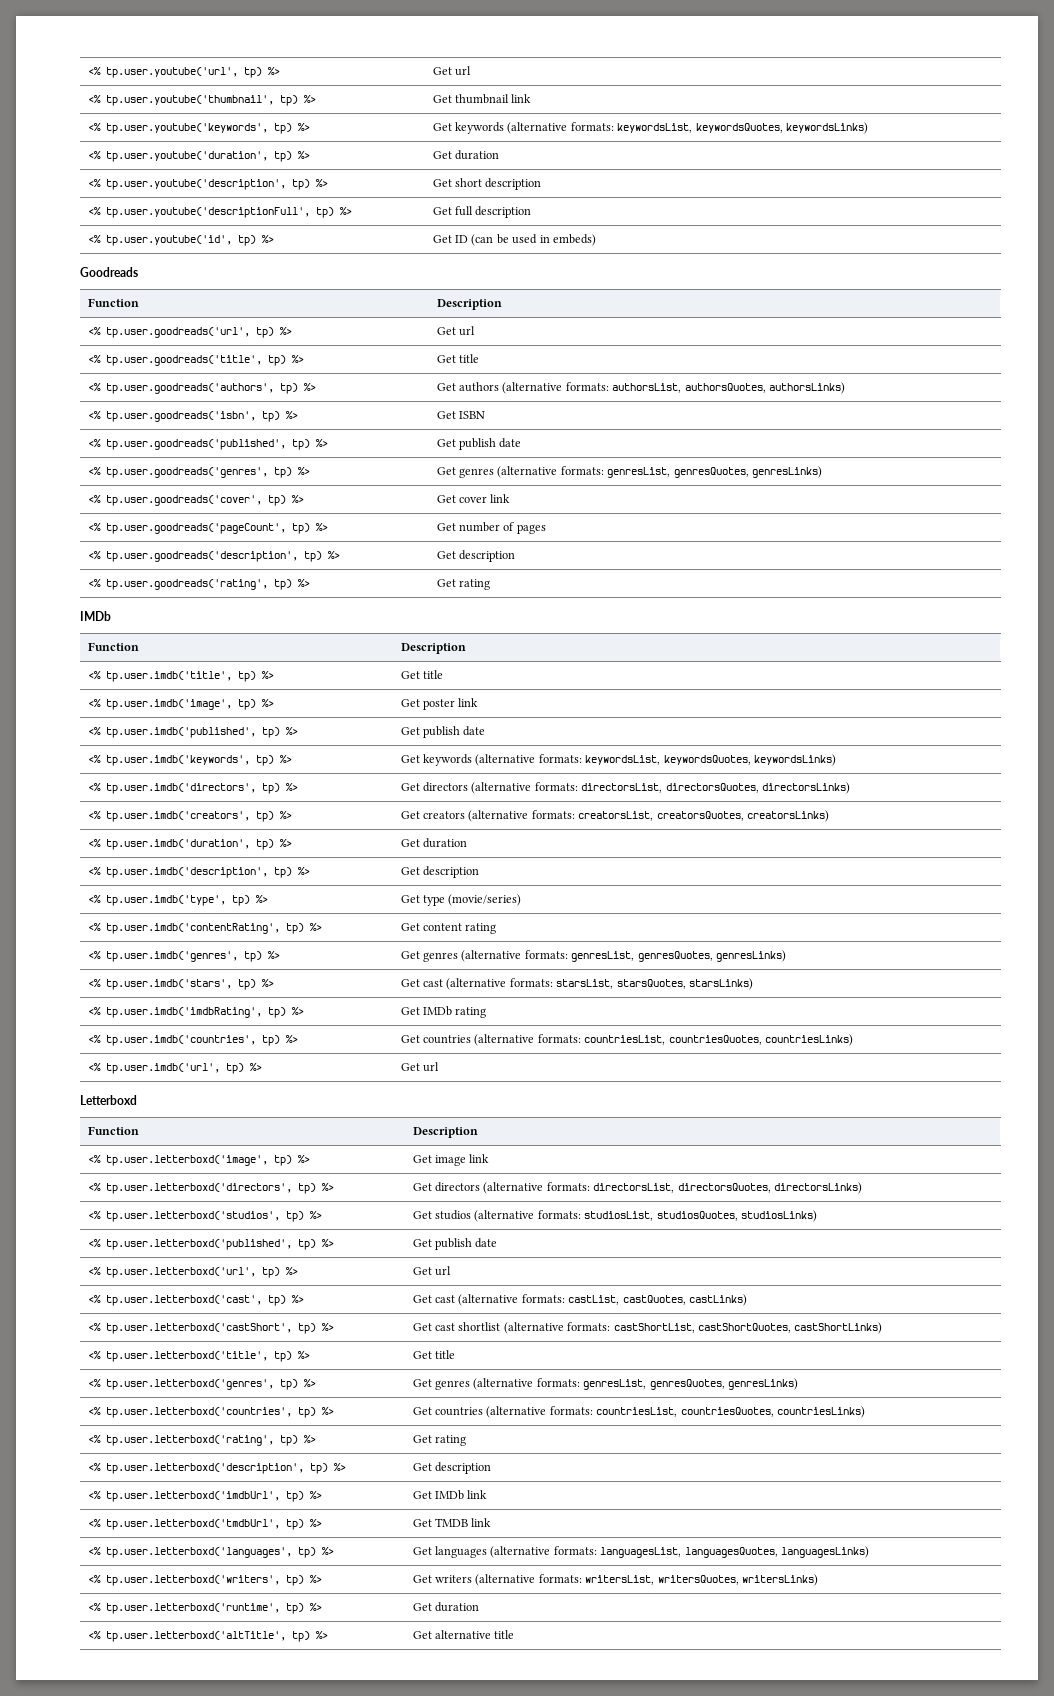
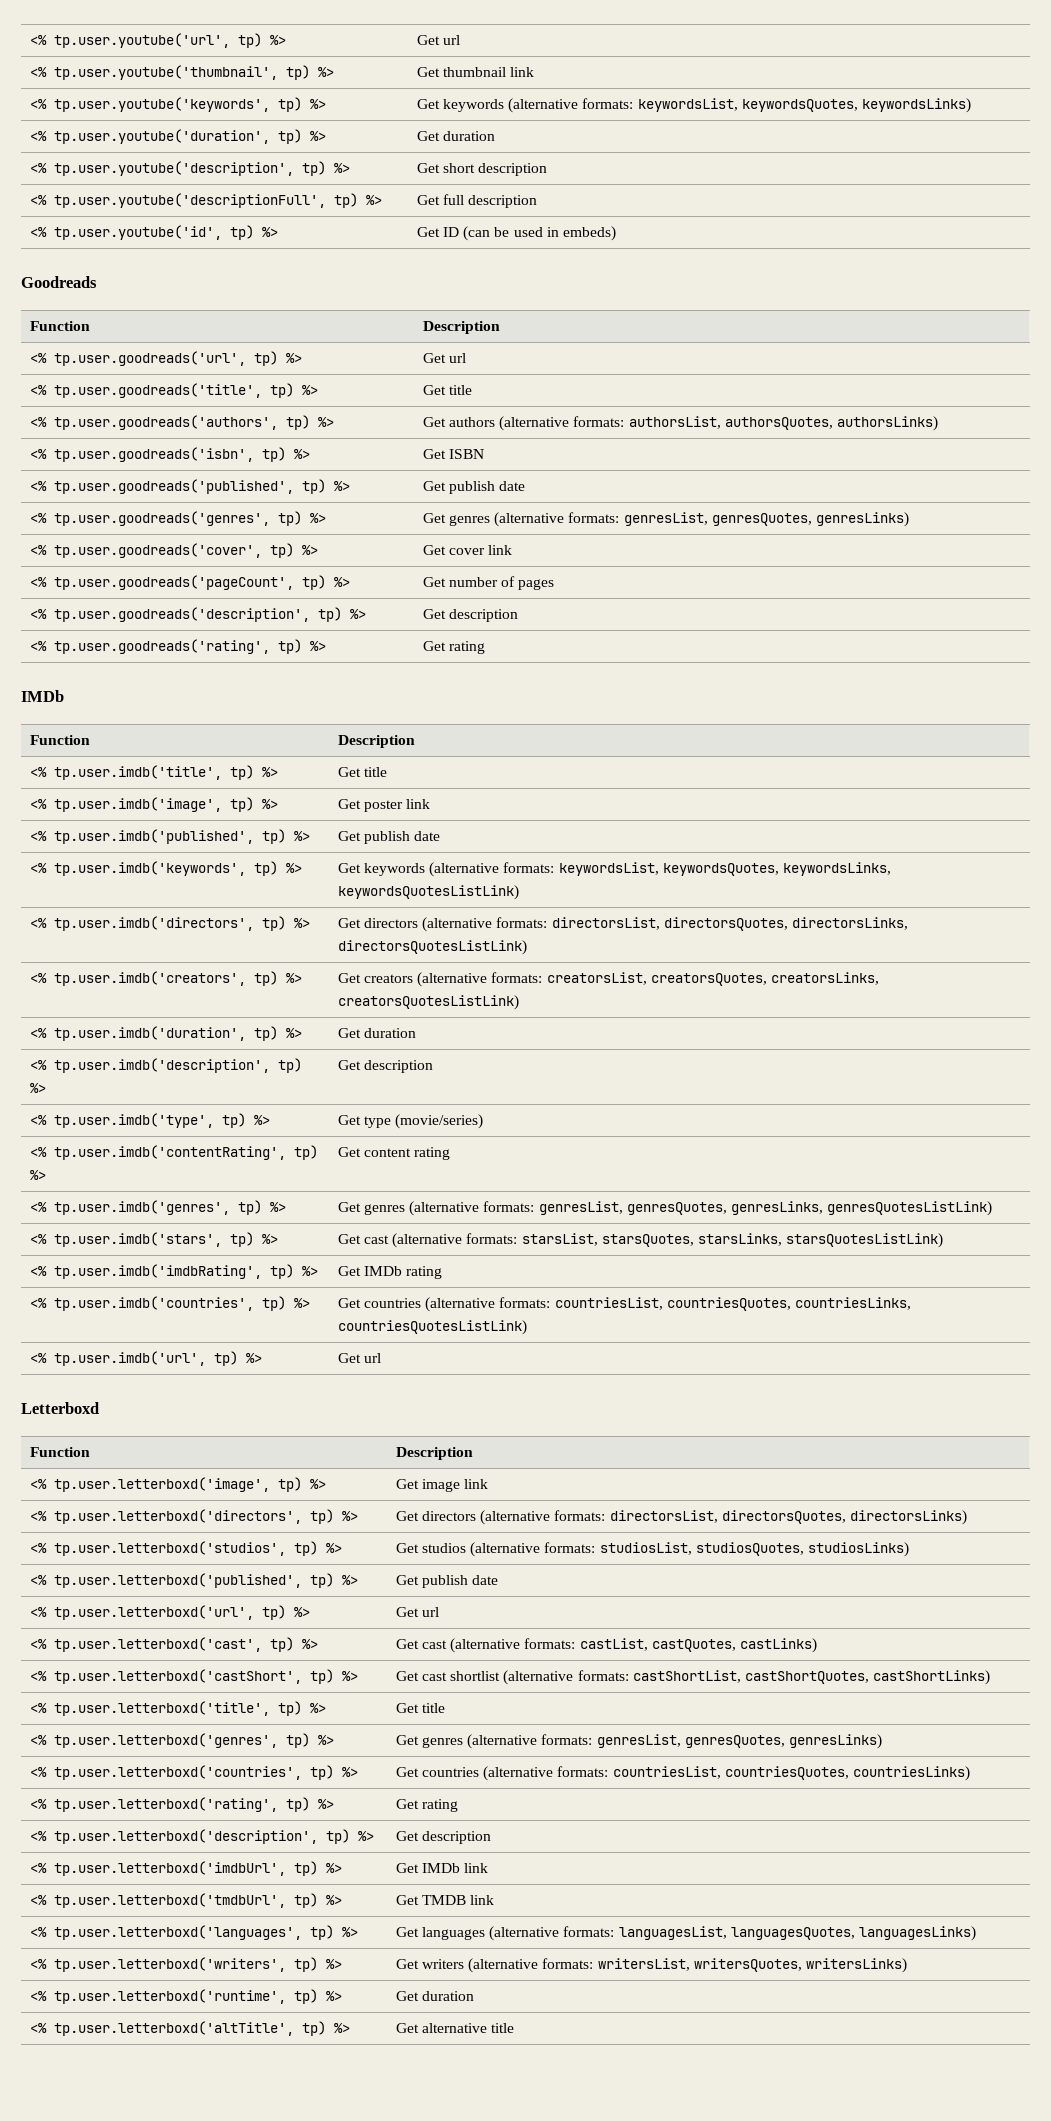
- <% tp.user.imdb('keywords', tp) %> | Get keywords (alternative formats: keywordsList, keywordsQuotes, keywordsLinks)
+ <% tp.user.imdb('keywords', tp) %> | Get keywords (alternative formats: keywordsList, keywordsQuotes, keywordsLinks, keywordsQuotesListLink)
- <% tp.user.imdb('directors', tp) %> | Get directors (alternative formats: directorsList, directorsQuotes, directorsLinks)
+ <% tp.user.imdb('directors', tp) %> | Get directors (alternative formats: directorsList, directorsQuotes, directorsLinks, directorsQuotesListLink)
- <% tp.user.imdb('creators', tp) %> | Get creators (alternative formats: creatorsList, creatorsQuotes, creatorsLinks)
+ <% tp.user.imdb('creators', tp) %> | Get creators (alternative formats: creatorsList, creatorsQuotes, creatorsLinks, creatorsQuotesListLink)
- <% tp.user.imdb('genres', tp) %> | Get genres (alternative formats: genresList, genresQuotes, genresLinks)
+ <% tp.user.imdb('genres', tp) %> | Get genres (alternative formats: genresList, genresQuotes, genresLinks, genresQuotesListLink)
- <% tp.user.imdb('stars', tp) %> | Get cast (alternative formats: starsList, starsQuotes, starsLinks)
+ <% tp.user.imdb('stars', tp) %> | Get cast (alternative formats: starsList, starsQuotes, starsLinks, starsQuotesListLink)
- <% tp.user.imdb('countries', tp) %> | Get countries (alternative formats: countriesList, countriesQuotes, countriesLinks)
+ <% tp.user.imdb('countries', tp) %> | Get countries (alternative formats: countriesList, countriesQuotes, countriesLinks, countriesQuotesListLink)

